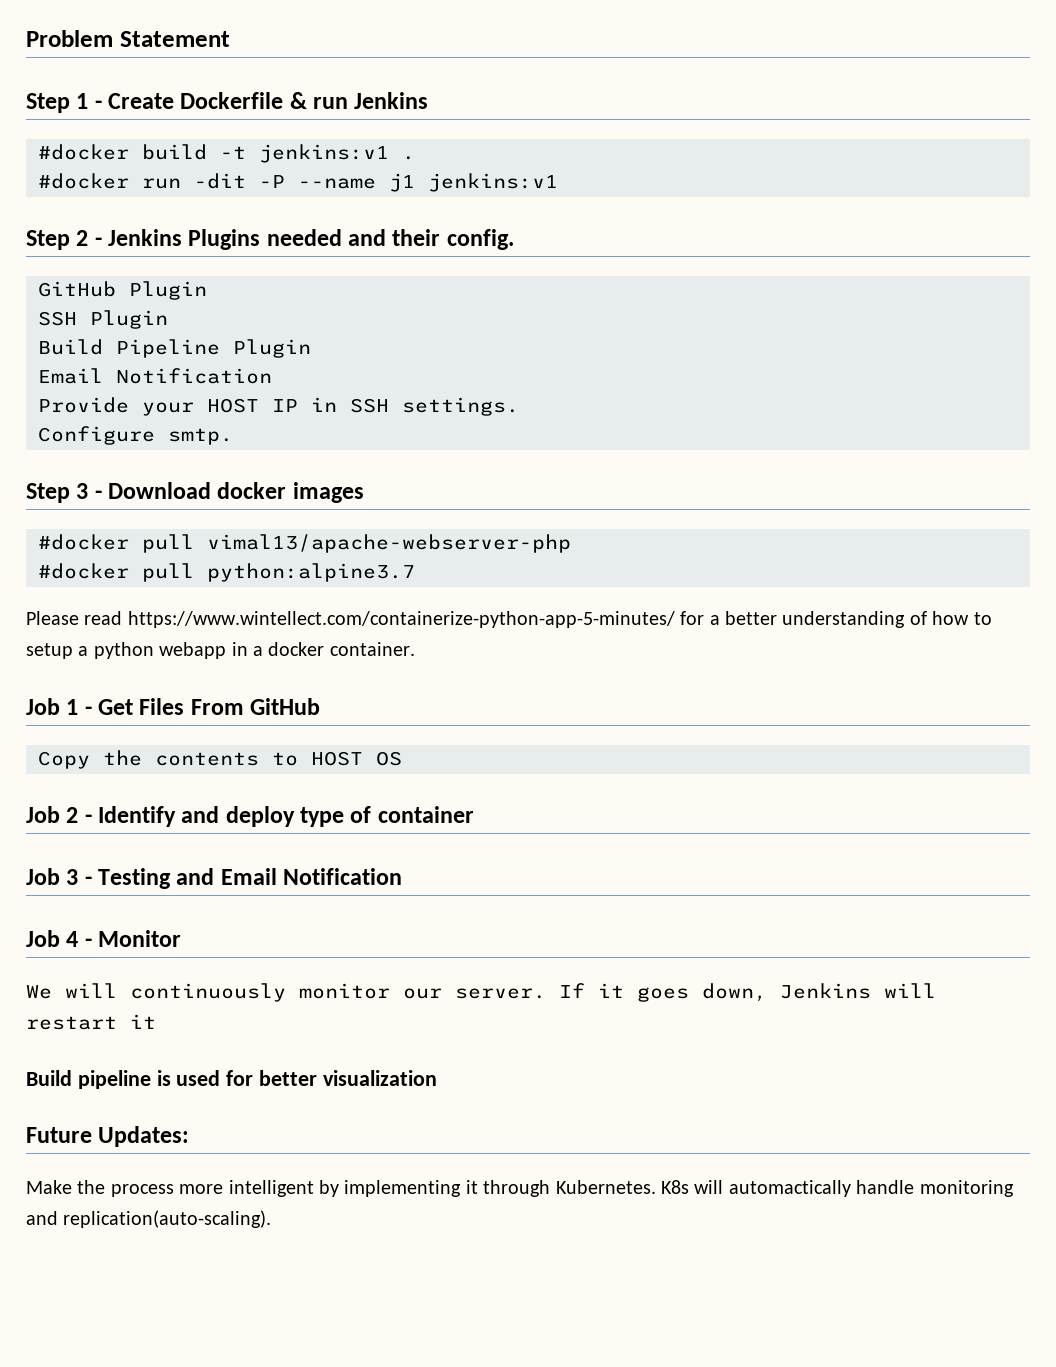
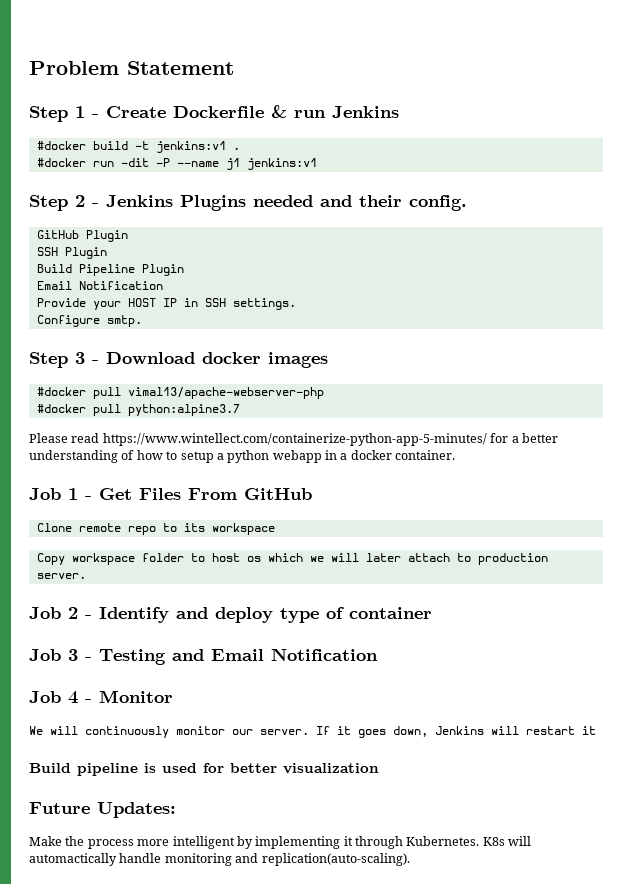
- Copy the contents to HOST OS
+ Clone remote repo to its workspace
+ Copy workspace folder to host os which we will later attach to production server.

